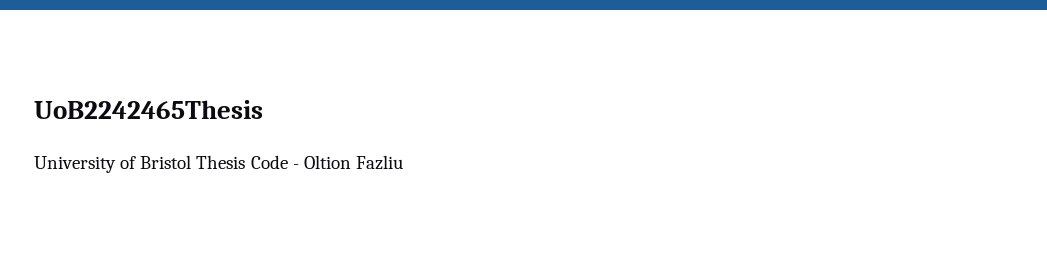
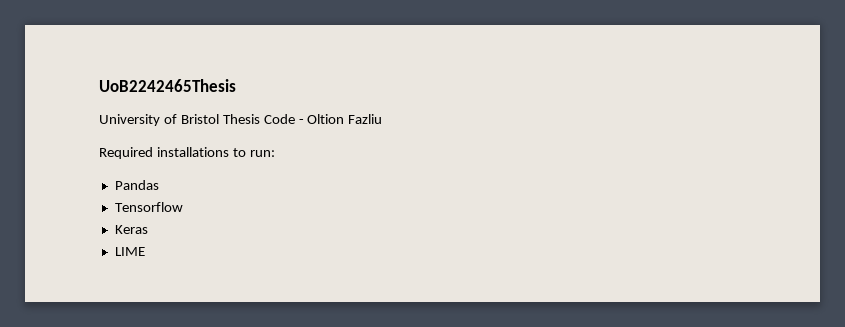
+ Required installations to run:
+ Pandas
+ Tensorflow
+ Keras
+ LIME

